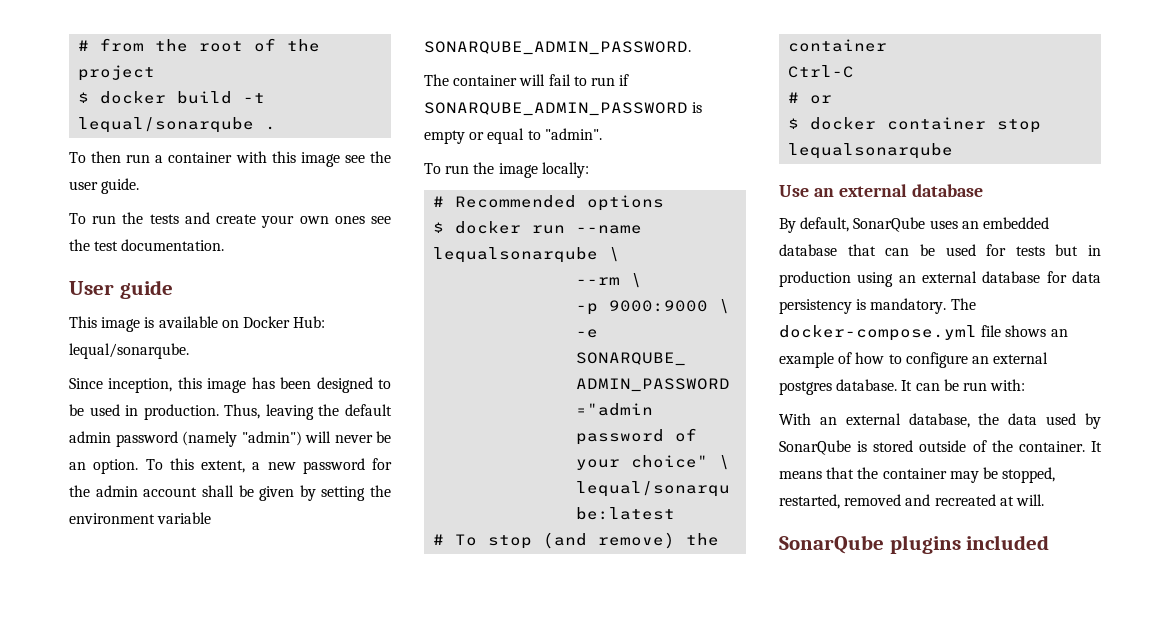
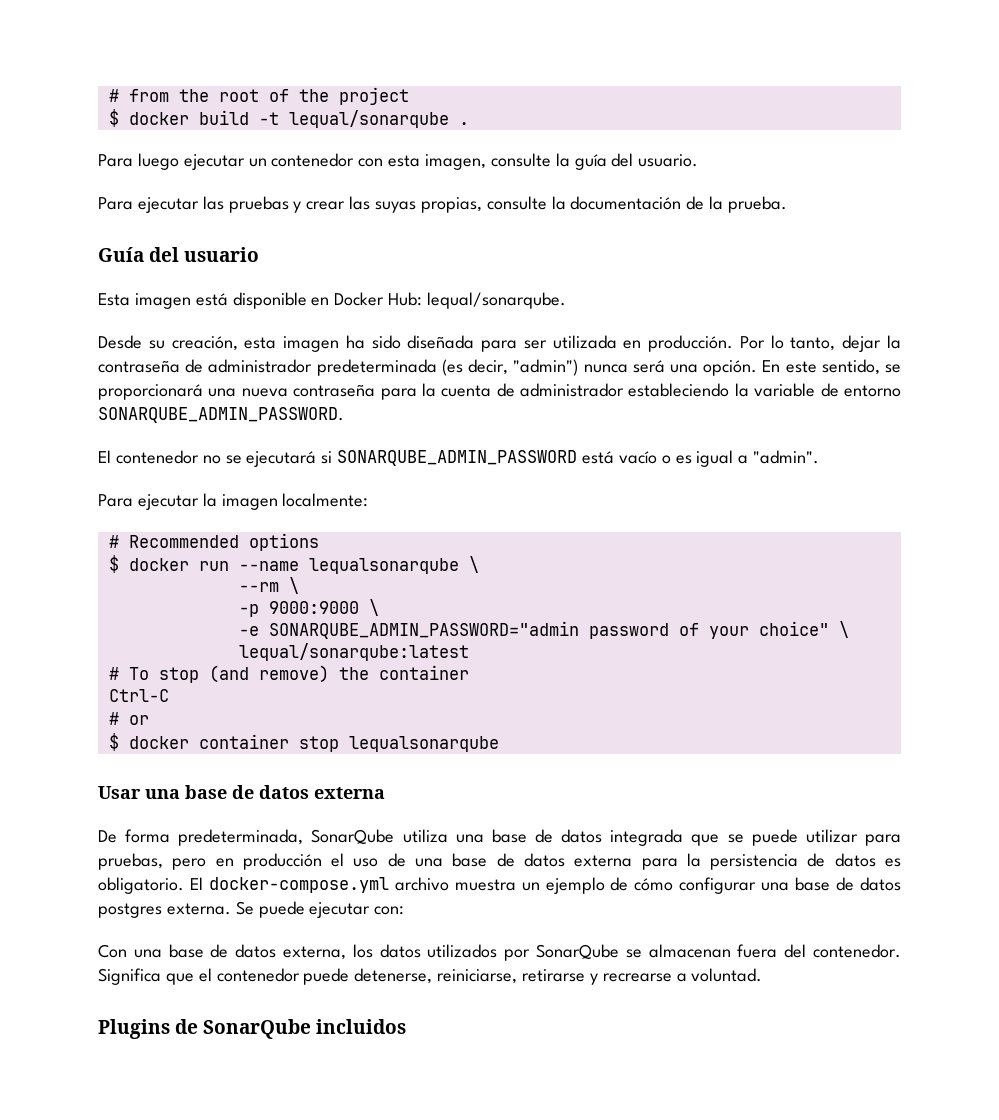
- To then run a container with this image see the user guide.
- To run the tests and create your own ones see the test documentation.
- User guide
- This image is available on Docker Hub: lequal/sonarqube.
- Since inception, this image has been designed to be used in production. Thus, leaving the default admin password (namely "admin") will never be an option. To this extent, a new password for the admin account shall be given by setting the environment variable SONARQUBE_ADMIN_PASSWORD.
- The container will fail to run if SONARQUBE_ADMIN_PASSWORD is empty or equal to "admin".
- To run the image locally:
+ Para luego ejecutar un contenedor con esta imagen, consulte la guía del usuario.
+ Para ejecutar las pruebas y crear las suyas propias, consulte la documentación de la prueba.
+ Guía del usuario
+ Esta imagen está disponible en Docker Hub: lequal/sonarqube.
+ Desde su creación, esta imagen ha sido diseñada para ser utilizada en producción. Por lo tanto, dejar la contraseña de administrador predeterminada (es decir, "admin") nunca será una opción. En este sentido, se proporcionará una nueva contraseña para la cuenta de administrador estableciendo la variable de entorno SONARQUBE_ADMIN_PASSWORD.
+ El contenedor no se ejecutará si SONARQUBE_ADMIN_PASSWORD está vacío o es igual a "admin".
+ Para ejecutar la imagen localmente:
- Use an external database
- By default, SonarQube uses an embedded database that can be used for tests but in production using an external database for data persistency is mandatory. The docker-compose.yml file shows an example of how to configure an external postgres database. It can be run with:
- With an external database, the data used by SonarQube is stored outside of the container. It means that the container may be stopped, restarted, removed and recreated at will.
- SonarQube plugins included
+ Usar una base de datos externa
+ De forma predeterminada, SonarQube utiliza una base de datos integrada que se puede utilizar para pruebas, pero en producción el uso de una base de datos externa para la persistencia de datos es obligatorio. El docker-compose.yml archivo muestra un ejemplo de cómo configurar una base de datos postgres externa. Se puede ejecutar con:
+ Con una base de datos externa, los datos utilizados por SonarQube se almacenan fuera del contenedor. Significa que el contenedor puede detenerse, reiniciarse, retirarse y recrearse a voluntad.
+ Plugins de SonarQube incluidos

